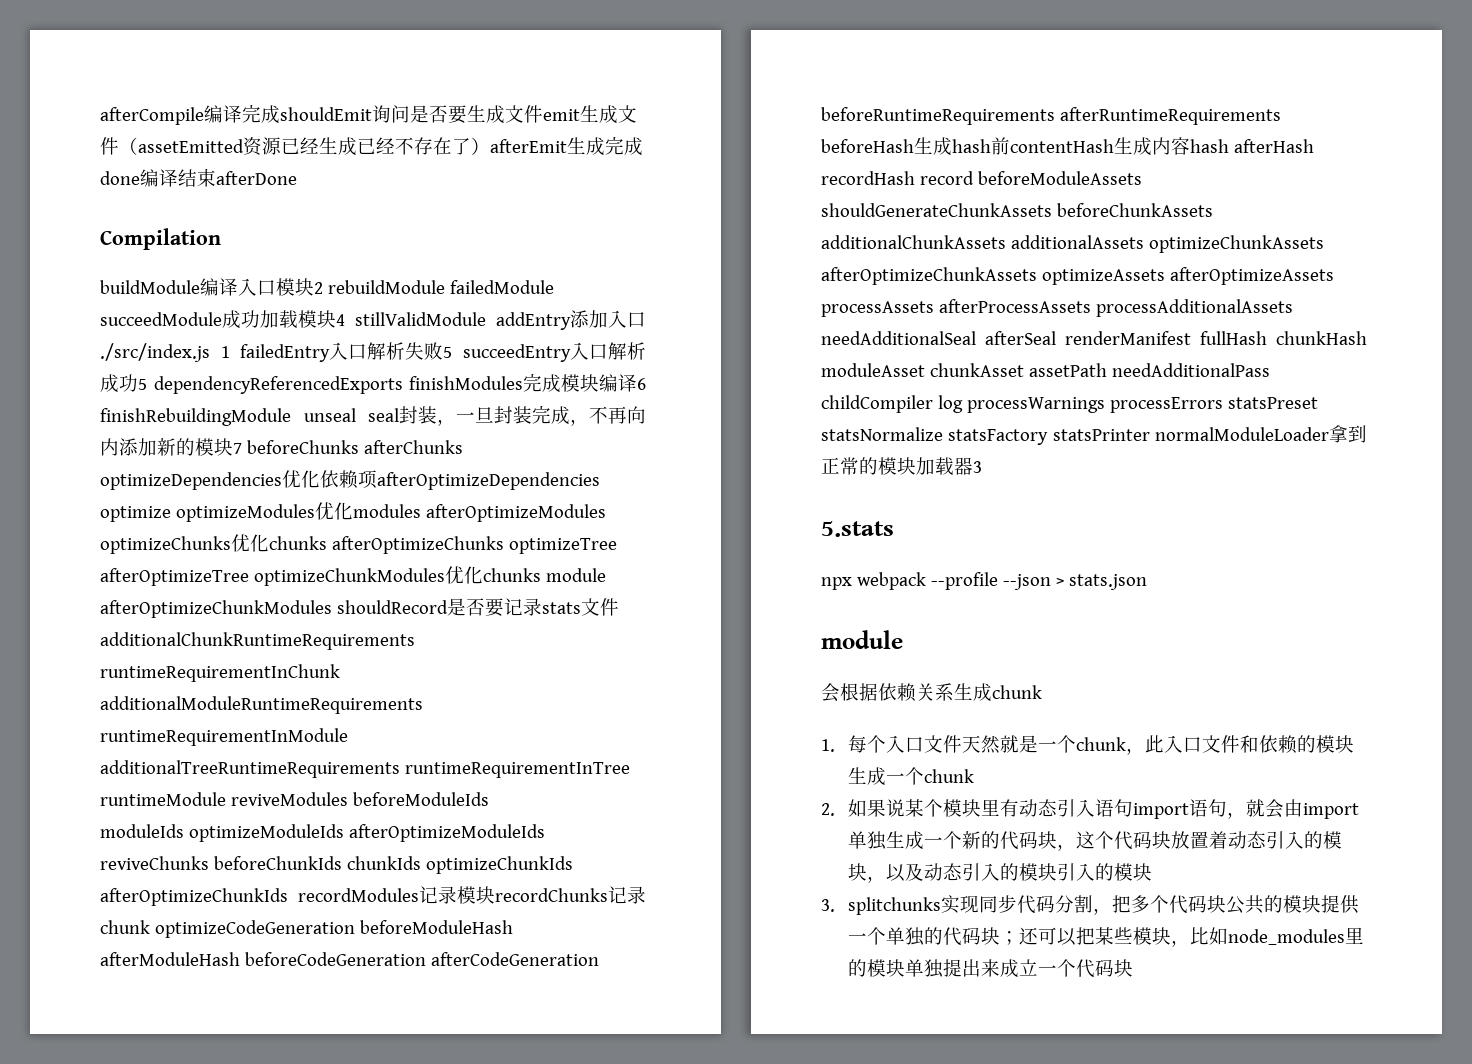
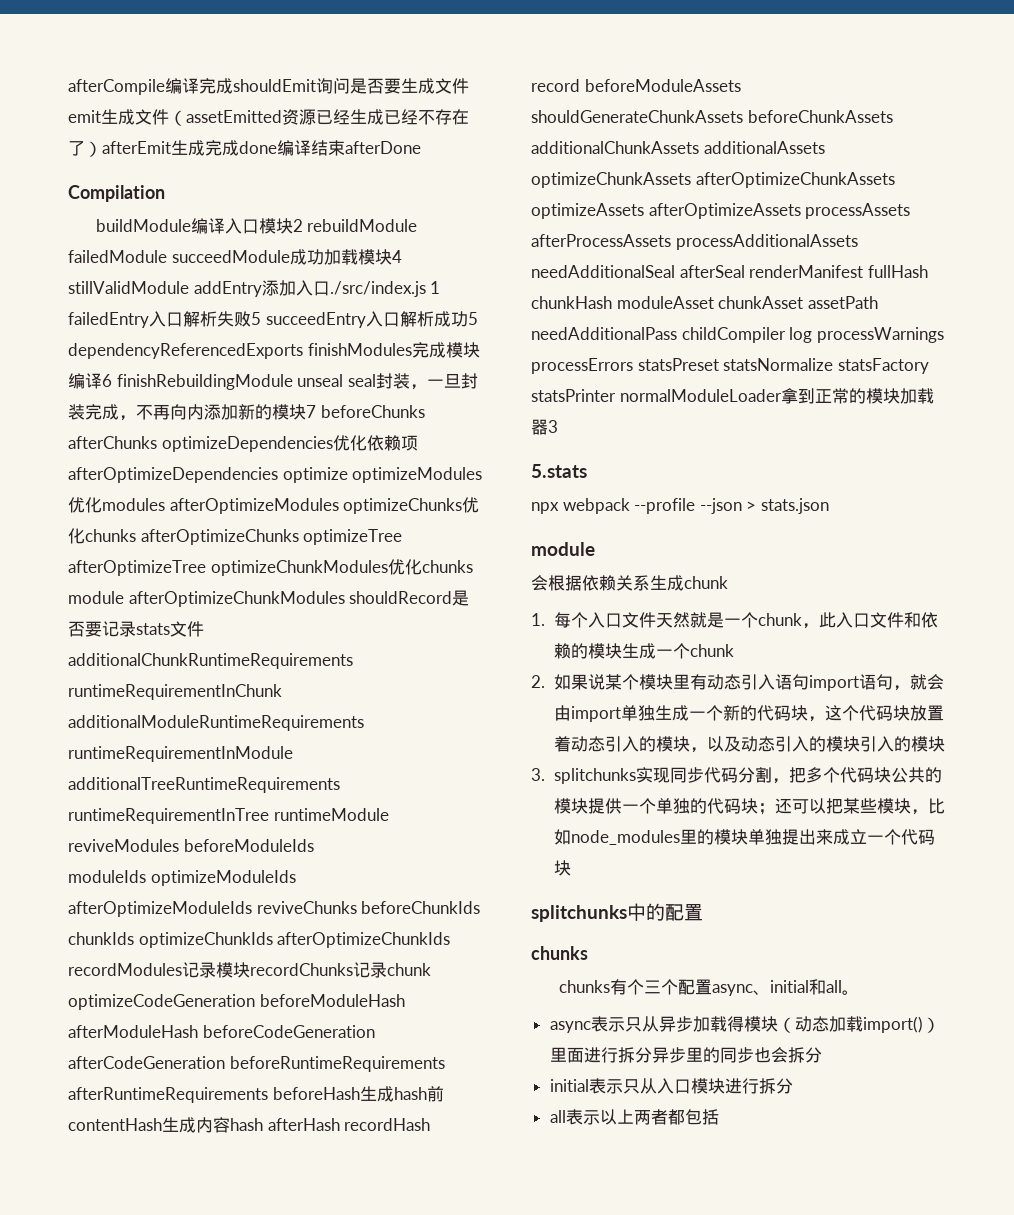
+ splitchunks中的配置
+ chunks
+ chunks有个三个配置async、initial和all。
+ async表示只从异步加载得模块（动态加载import()）里面进行拆分异步里的同步也会拆分
+ initial表示只从入口模块进行拆分
+ all表示以上两者都包括

